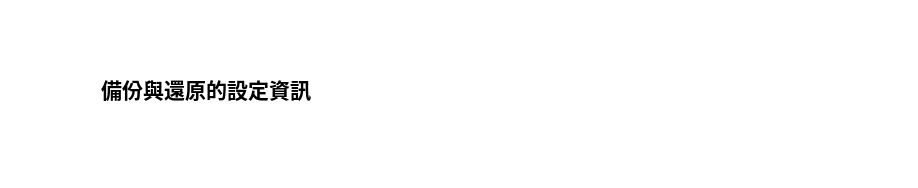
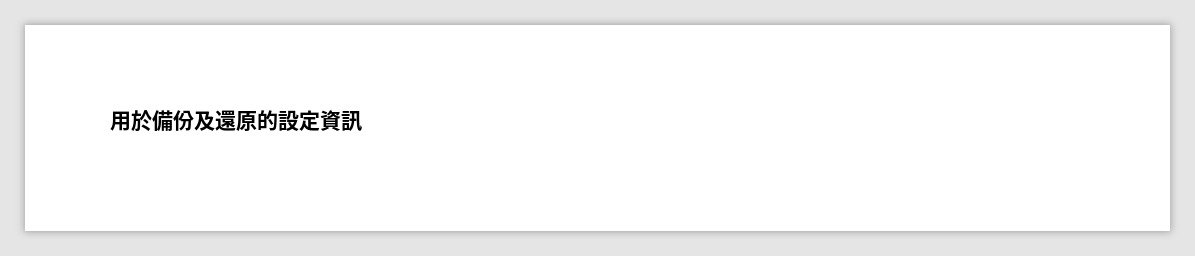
- 備份與還原的設定資訊
+ 用於備份及還原的設定資訊

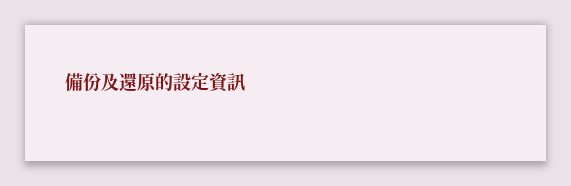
- 用於備份及還原的設定資訊
+ 備份及還原的設定資訊

